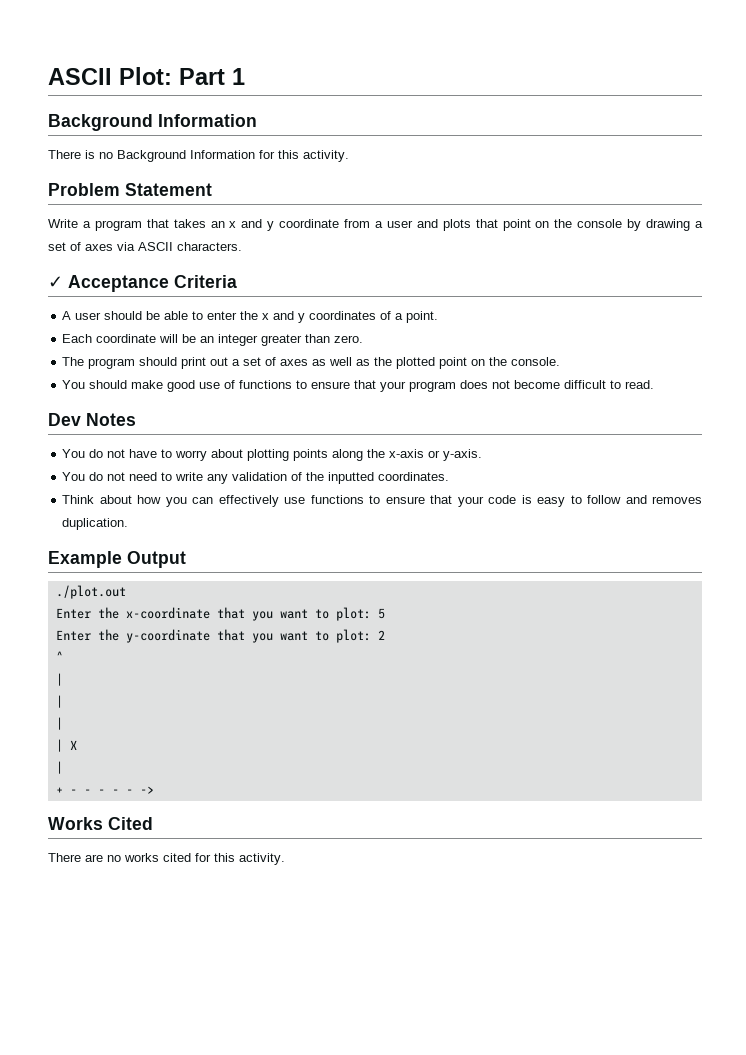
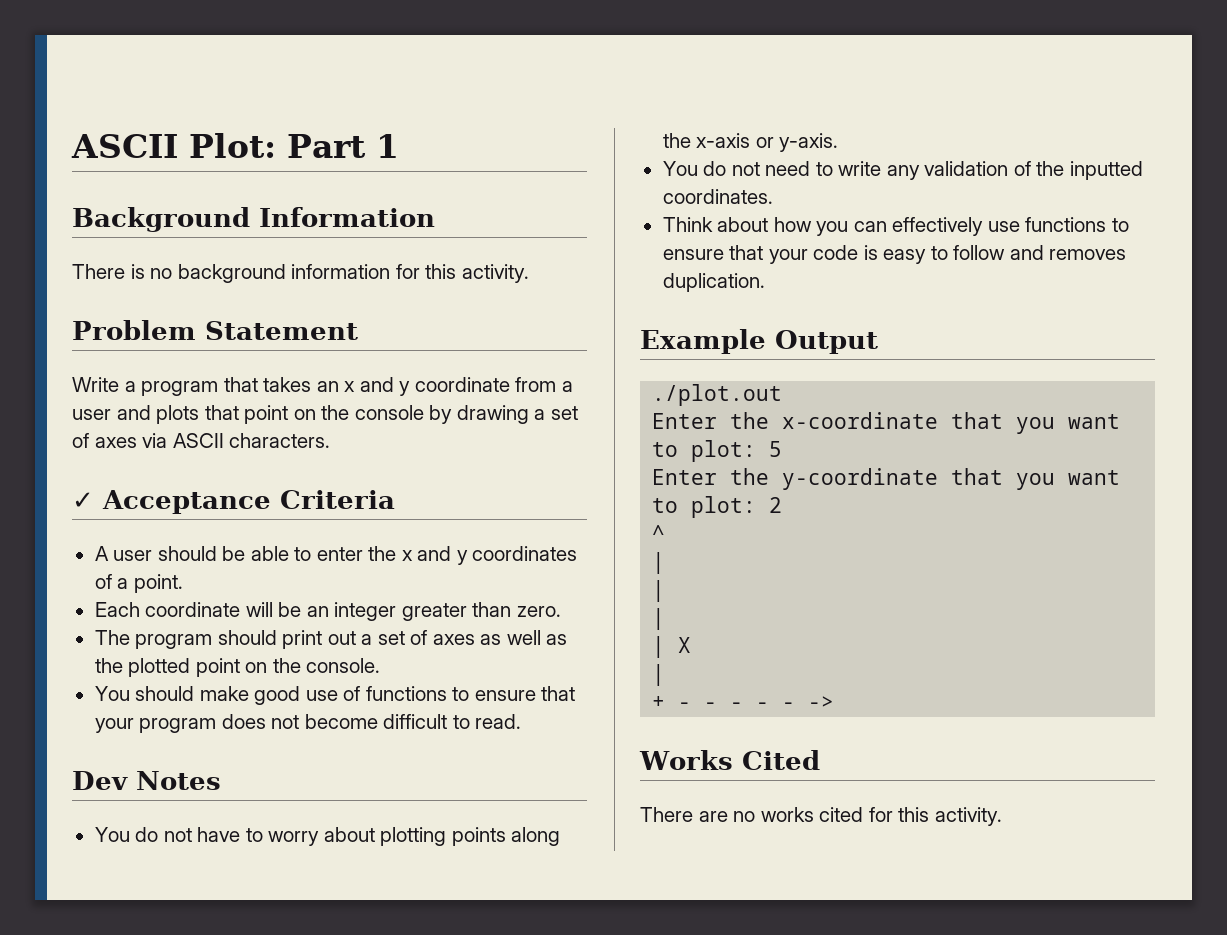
- There is no Background Information for this activity.
+ There is no background information for this activity.

